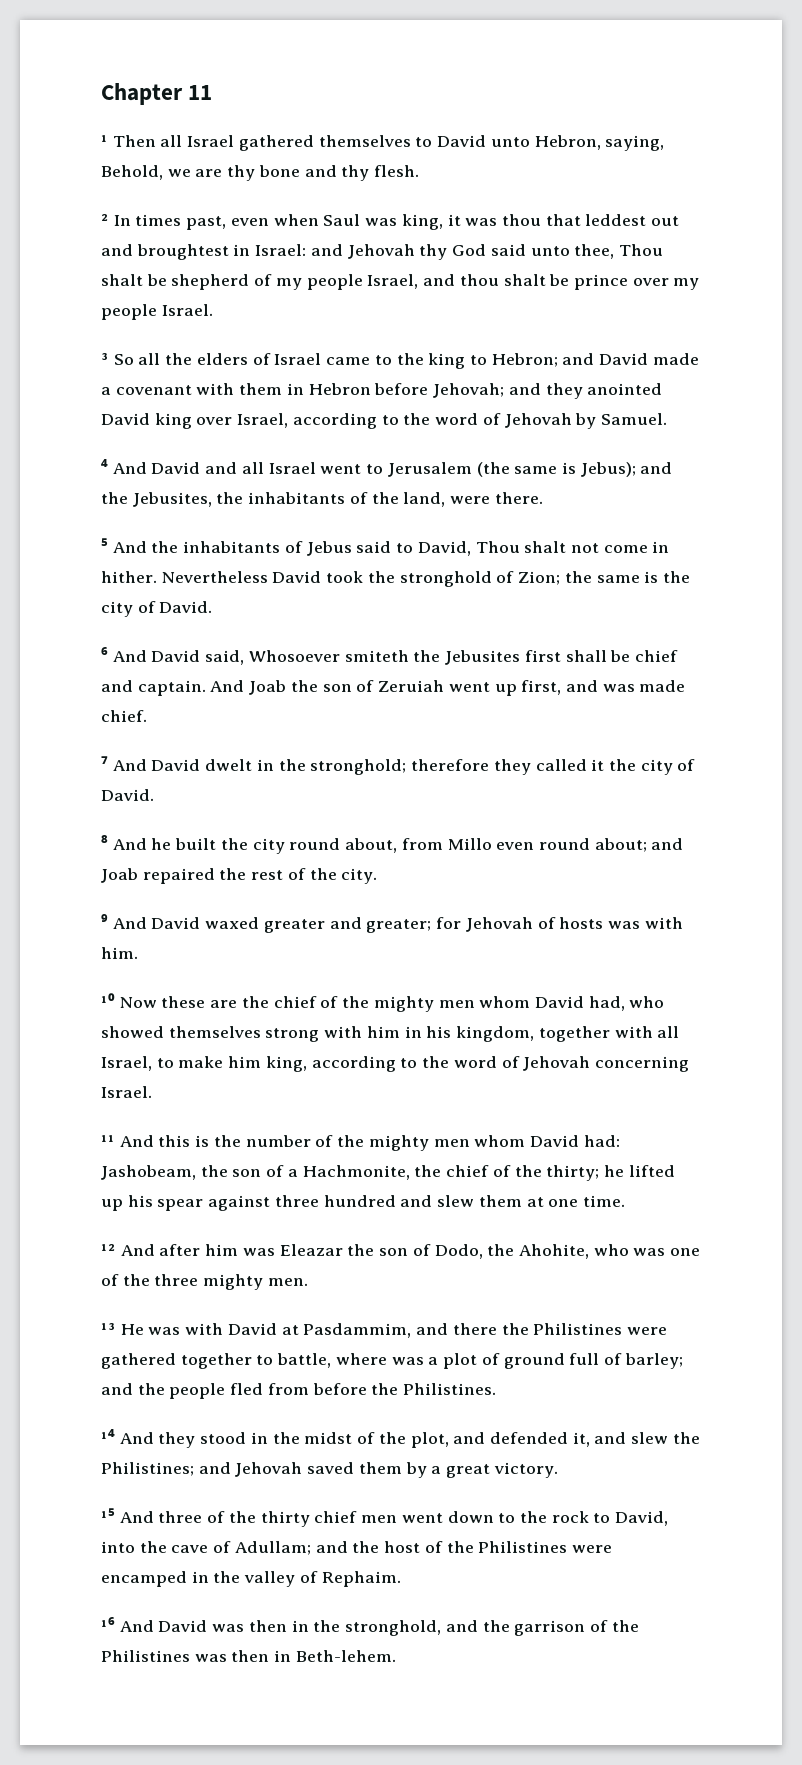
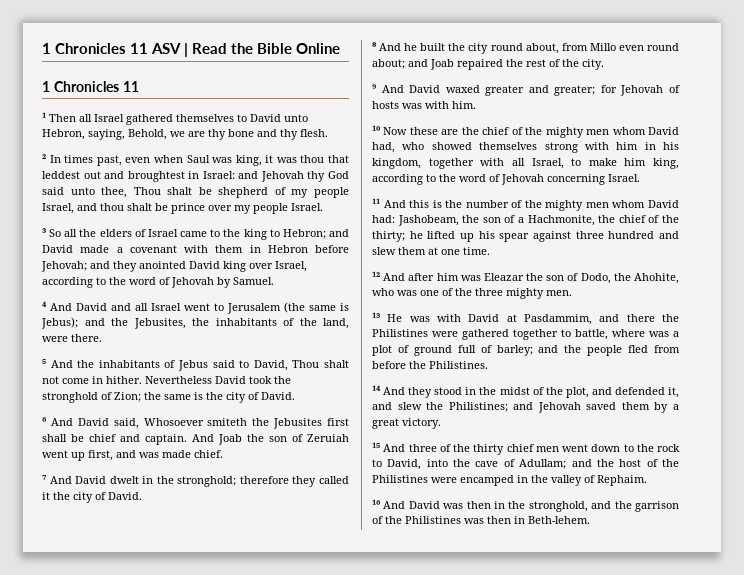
- Chapter 11
+ 1 Chronicles 11 ASV | Read the Bible Online
+ 1 Chronicles 11

